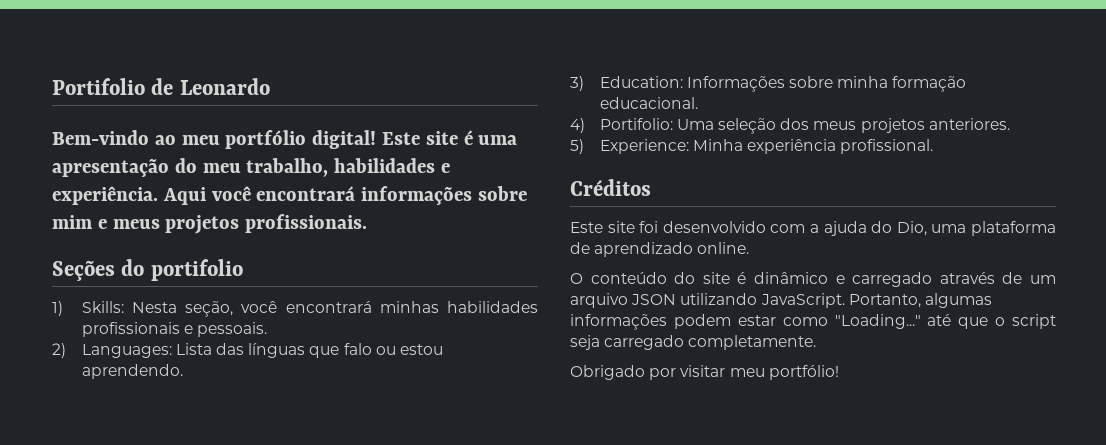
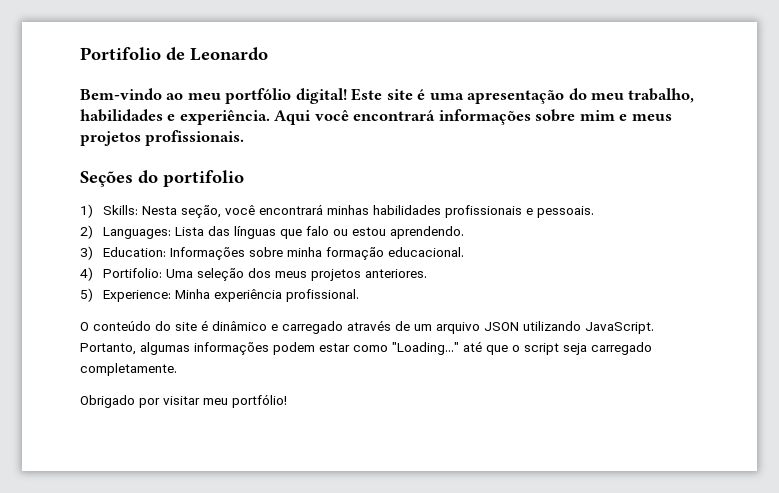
- Créditos
- Este site foi desenvolvido com a ajuda do Dio, uma plataforma de aprendizado online.

